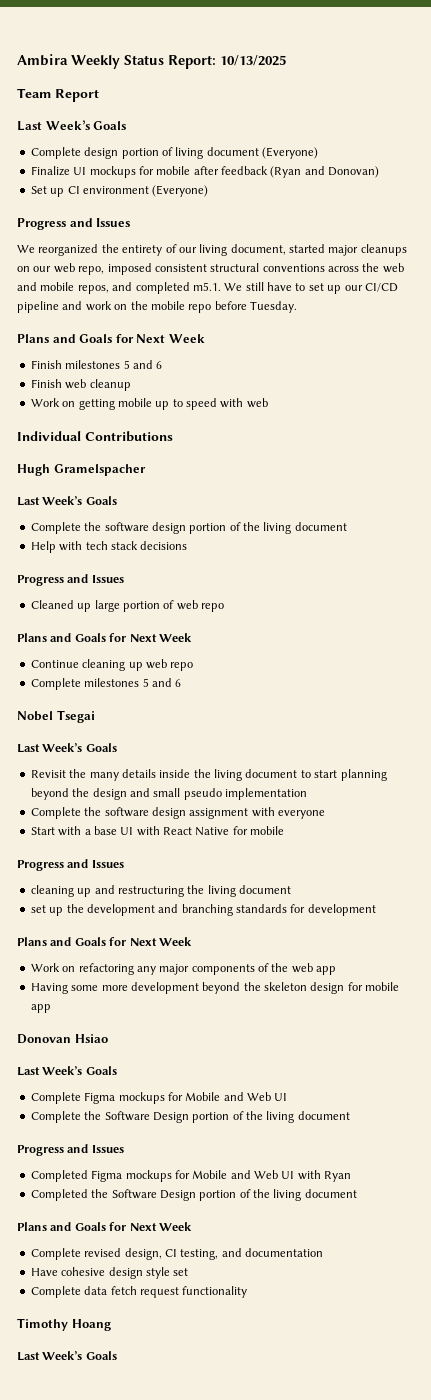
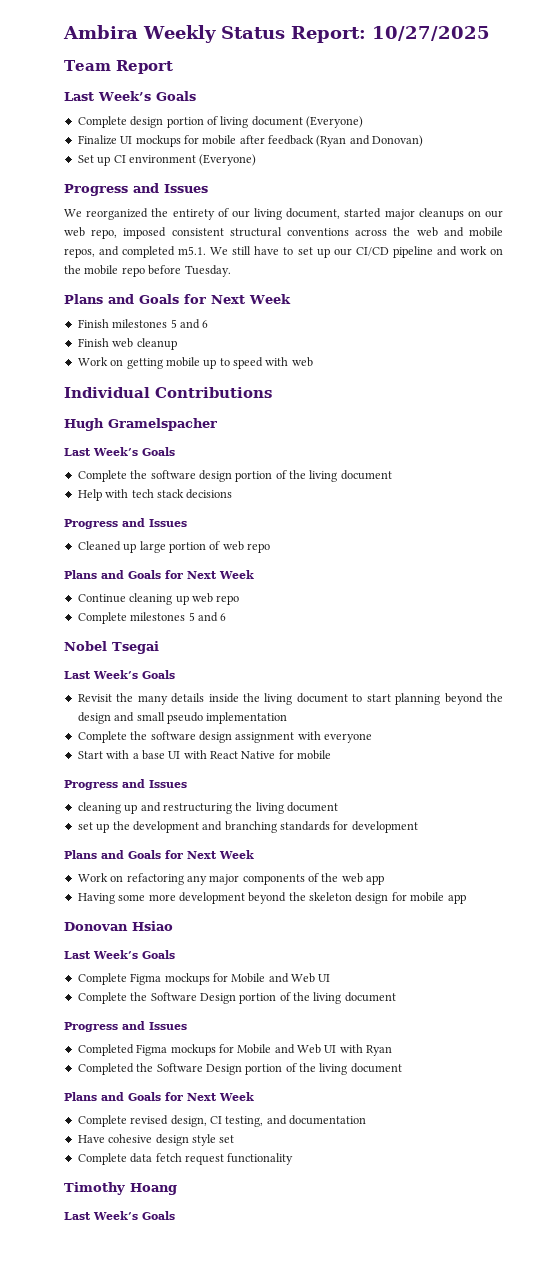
- Ambira Weekly Status Report: 10/13/2025
+ Ambira Weekly Status Report: 10/27/2025

